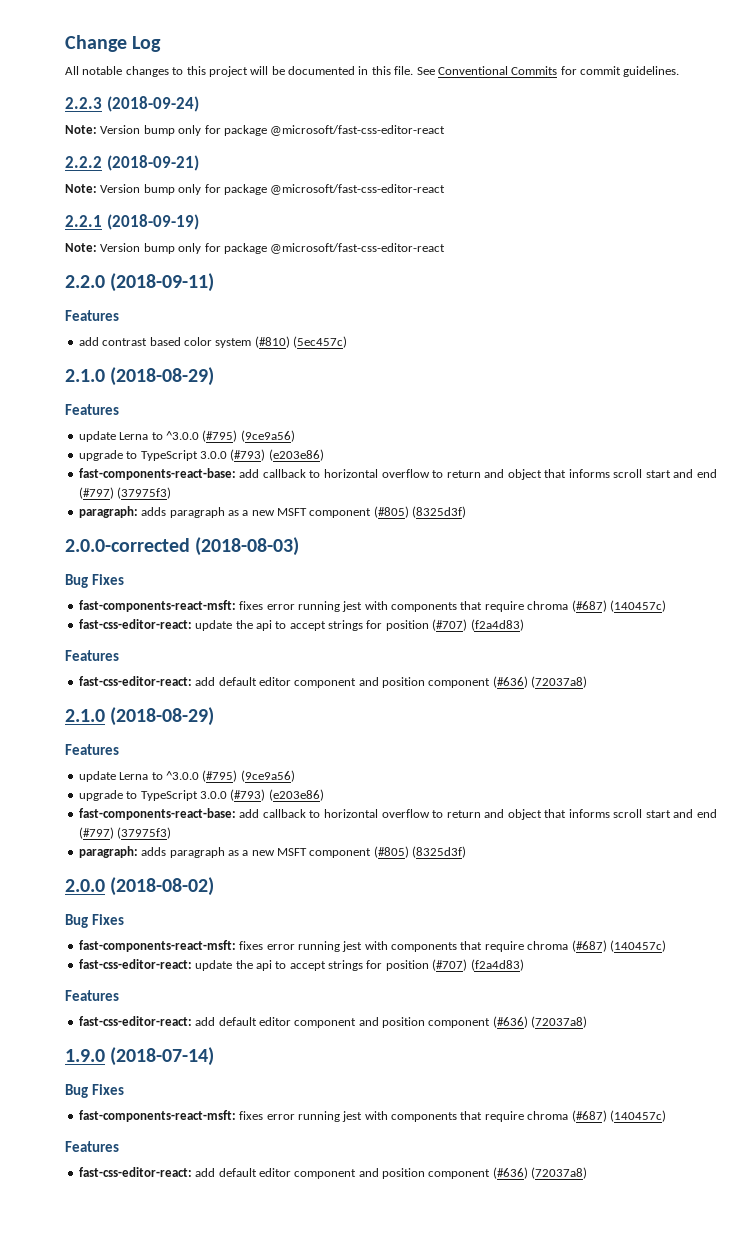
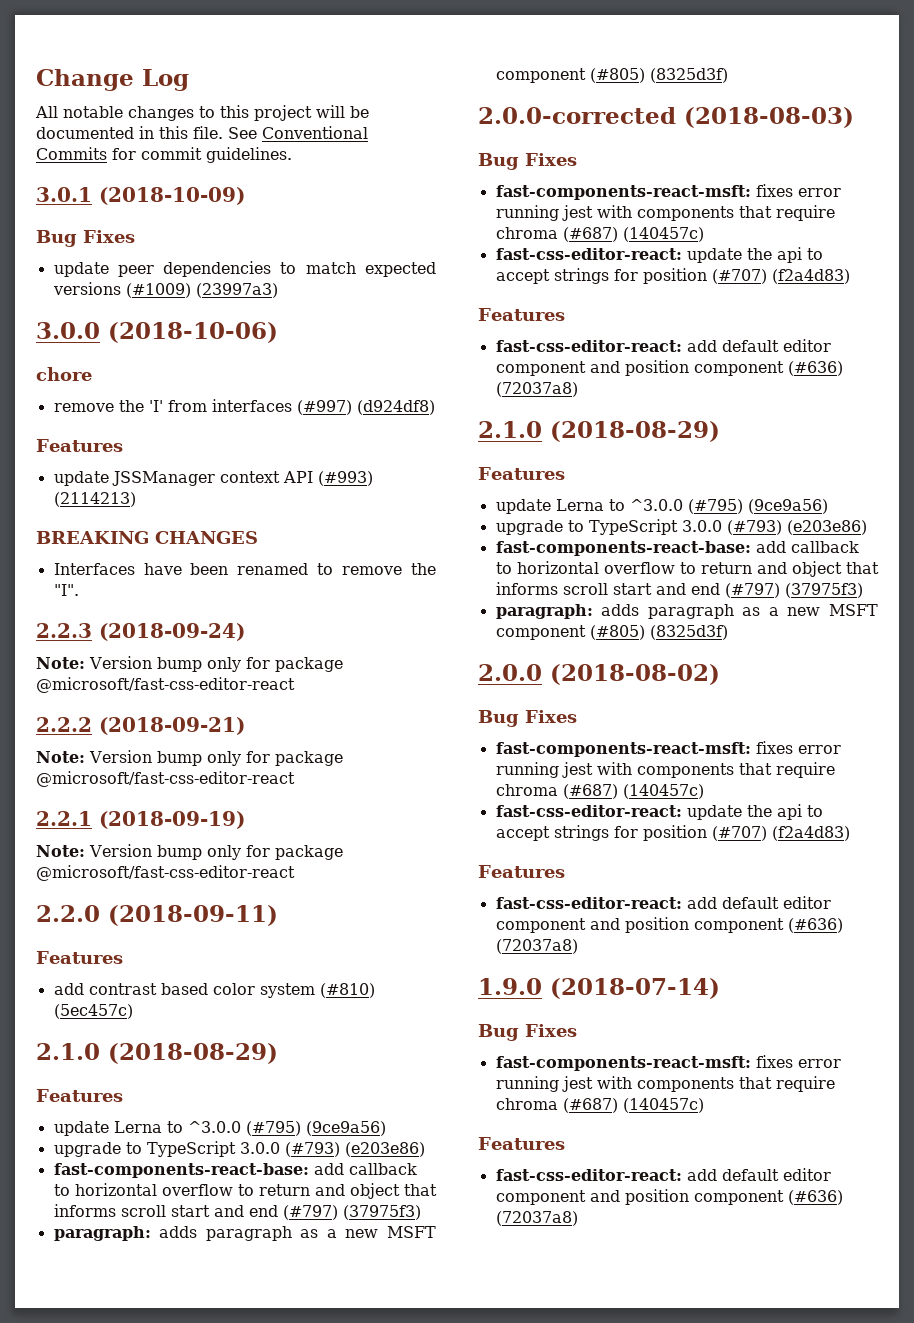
+ 3.0.1 (2018-10-09)
+ Bug Fixes
+ update peer dependencies to match expected versions (#1009) (23997a3)
+ 3.0.0 (2018-10-06)
+ chore
+ remove the 'I' from interfaces (#997) (d924df8)
+ Features
+ update JSSManager context API (#993) (2114213)
+ BREAKING CHANGES
+ Interfaces have been renamed to remove the "I".

